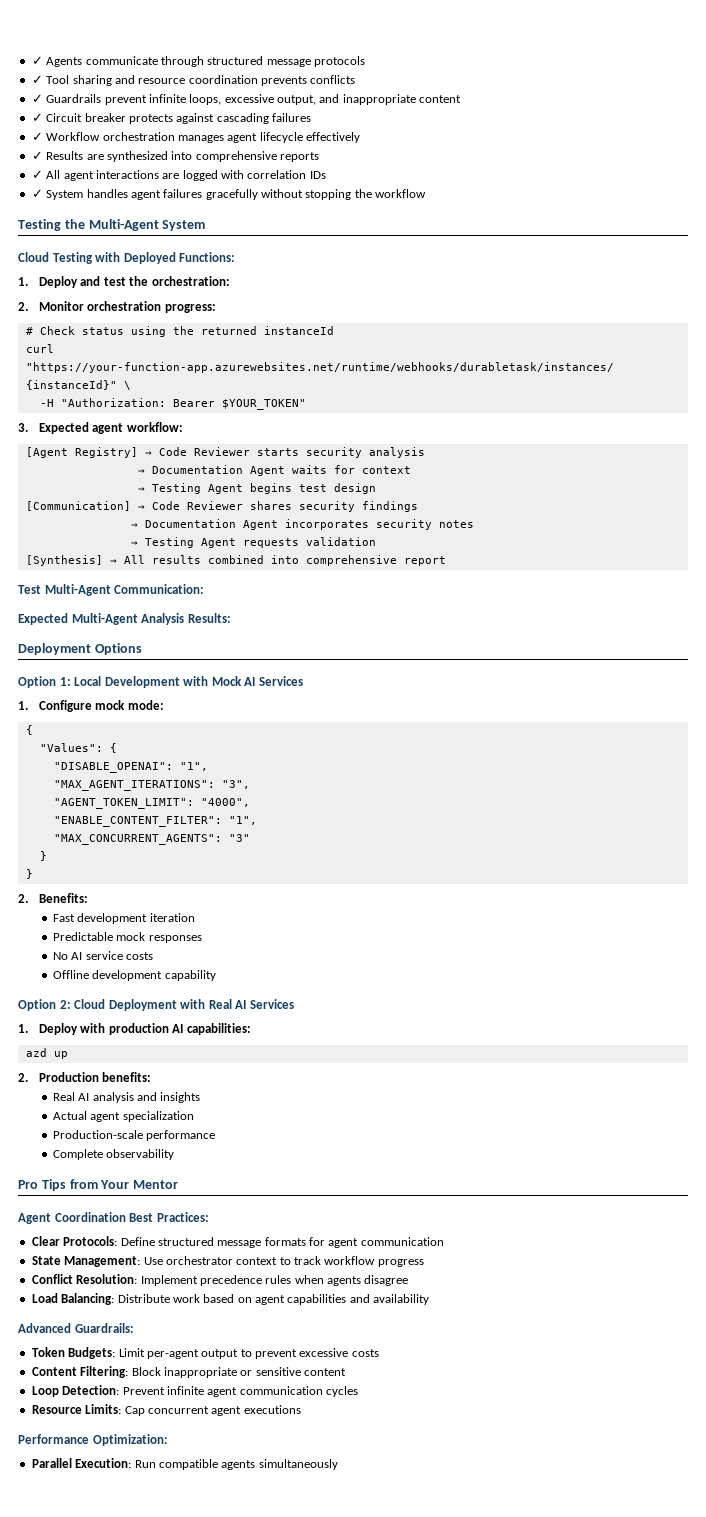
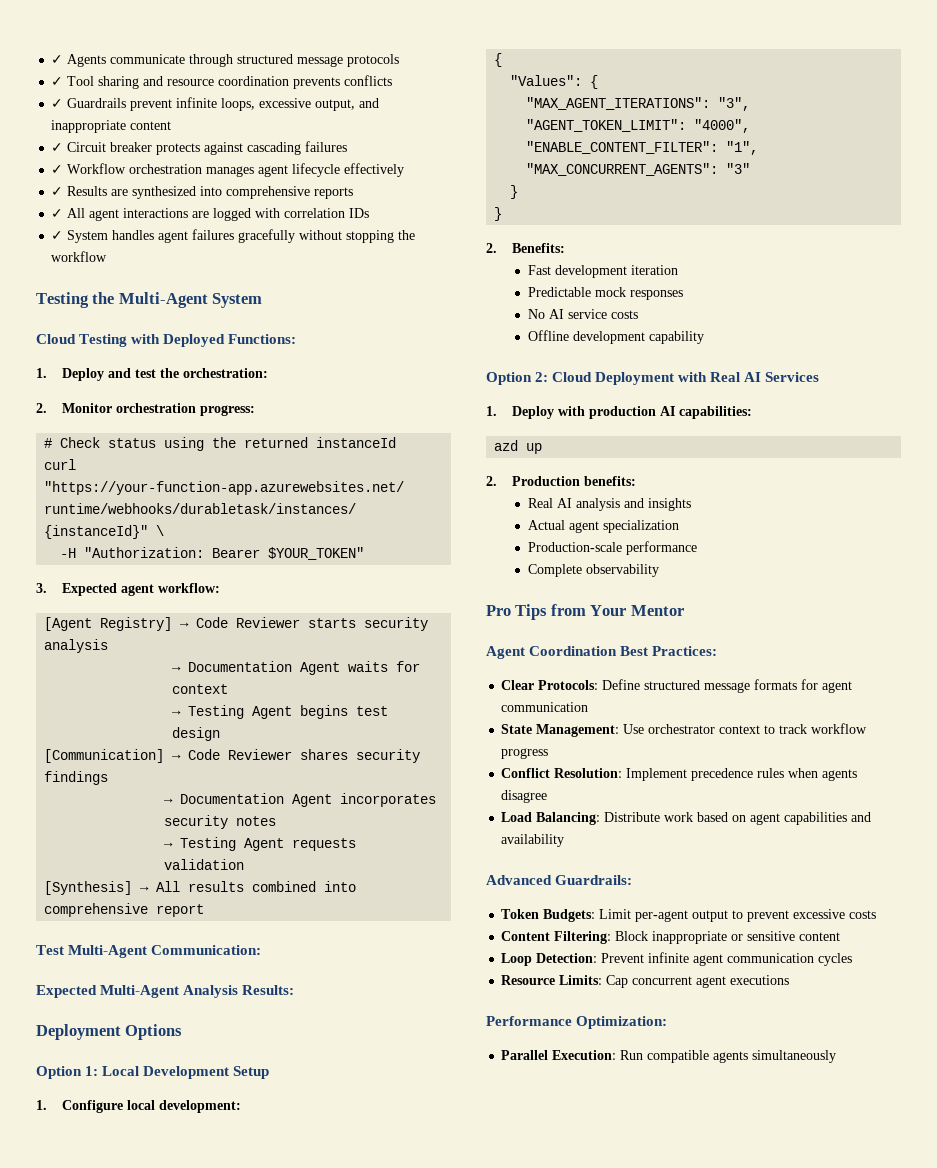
- Option 1: Local Development with Mock AI Services
+ Option 1: Local Development Setup
- 1. Configure mock mode:
+ 1. Configure local development:
- "DISABLE_OPENAI": "1",

